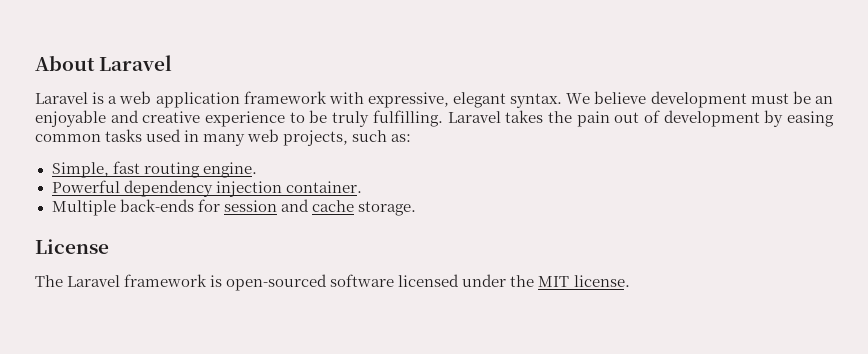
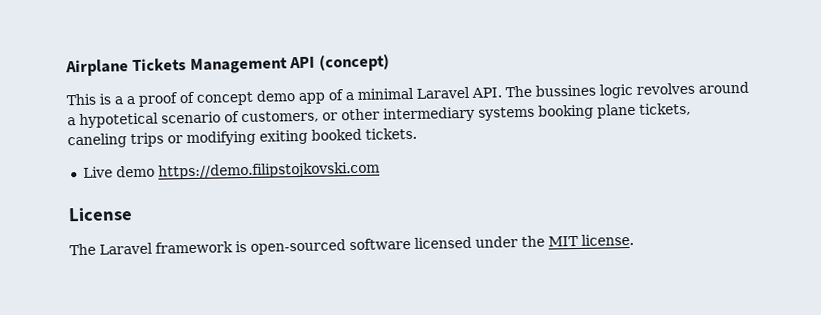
- About Laravel
- Laravel is a web application framework with expressive, elegant syntax. We believe development must be an enjoyable and creative experience to be truly fulfilling. Laravel takes the pain out of development by easing common tasks used in many web projects, such as:
- Simple, fast routing engine.
- Powerful dependency injection container.
- Multiple back-ends for session and cache storage.
+ Airplane Tickets Management API (concept)
+ This is a a proof of concept demo app of a minimal Laravel API. The bussines logic revolves around a hypotetical scenario of customers, or other intermediary systems booking plane tickets, caneling trips or modifying exiting booked tickets.
+ Live demo https://demo.filipstojkovski.com

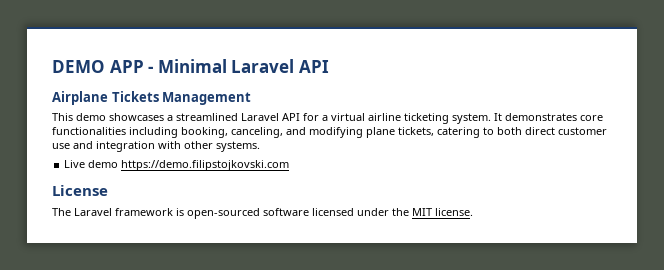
+ DEMO APP - Minimal Laravel API
- Airplane Tickets Management API (concept)
+ Airplane Tickets Management
- This is a a proof of concept demo app of a minimal Laravel API. The bussines logic revolves around a hypotetical scenario of customers, or other intermediary systems booking plane tickets, caneling trips or modifying exiting booked tickets.
+ This demo showcases a streamlined Laravel API for a virtual airline ticketing system. It demonstrates core functionalities including booking, canceling, and modifying plane tickets, catering to both direct customer use and integration with other systems.

